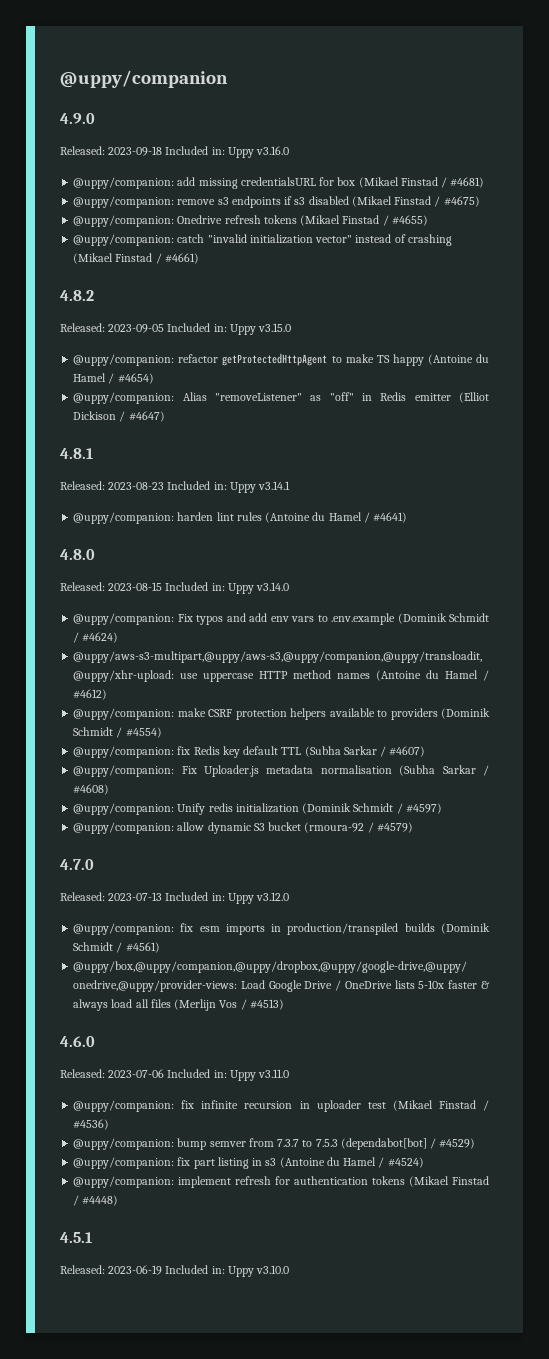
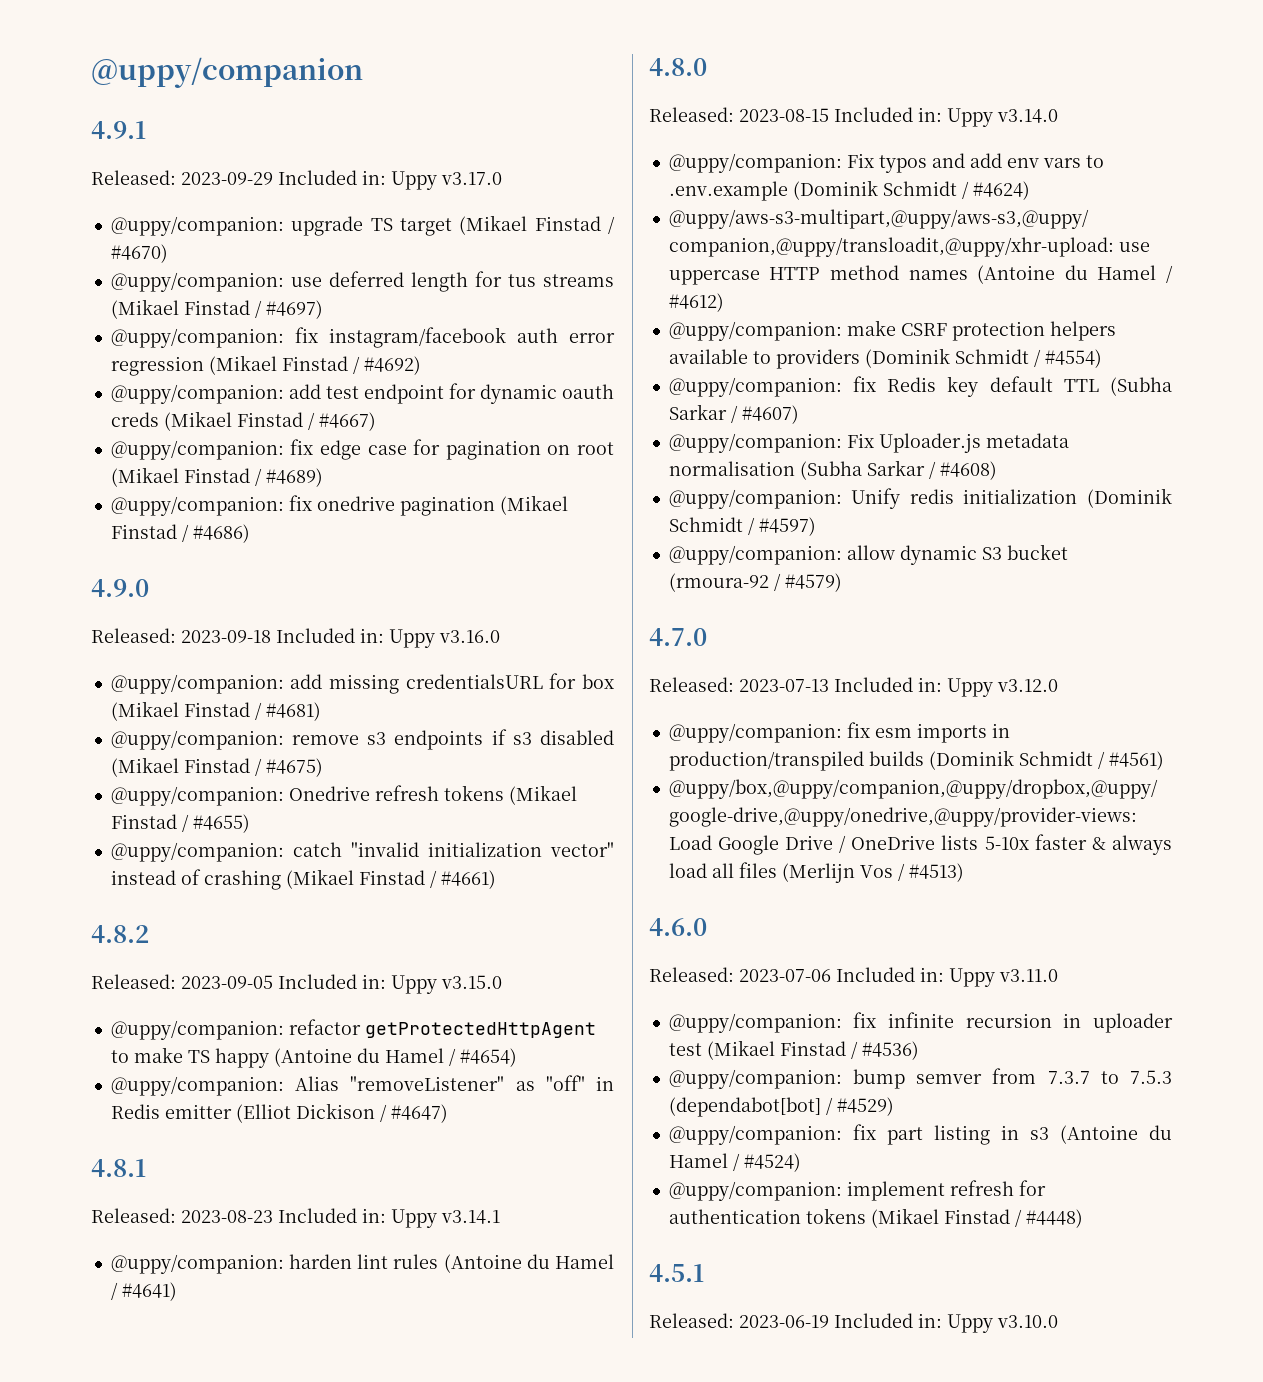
+ 4.9.1
+ Released: 2023-09-29 Included in: Uppy v3.17.0
+ @uppy/companion: upgrade TS target (Mikael Finstad / #4670)
+ @uppy/companion: use deferred length for tus streams (Mikael Finstad / #4697)
+ @uppy/companion: fix instagram/facebook auth error regression (Mikael Finstad / #4692)
+ @uppy/companion: add test endpoint for dynamic oauth creds (Mikael Finstad / #4667)
+ @uppy/companion: fix edge case for pagination on root (Mikael Finstad / #4689)
+ @uppy/companion: fix onedrive pagination (Mikael Finstad / #4686)

